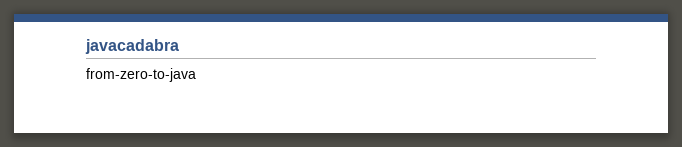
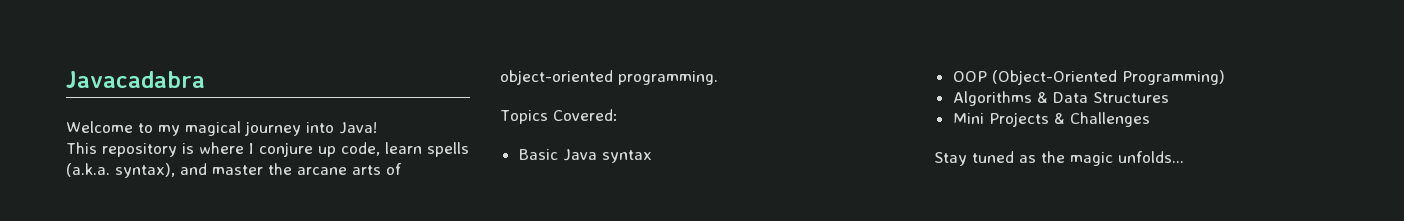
- javacadabra
- from-zero-to-java
+ Javacadabra
+ Welcome to my magical journey into Java!
+ This repository is where I conjure up code, learn spells (a.k.a. syntax), and master the arcane arts of object-oriented programming.
+ Topics Covered:
+ Basic Java syntax
+ OOP (Object-Oriented Programming)
+ Algorithms & Data Structures
+ Mini Projects & Challenges
+ Stay tuned as the magic unfolds...

